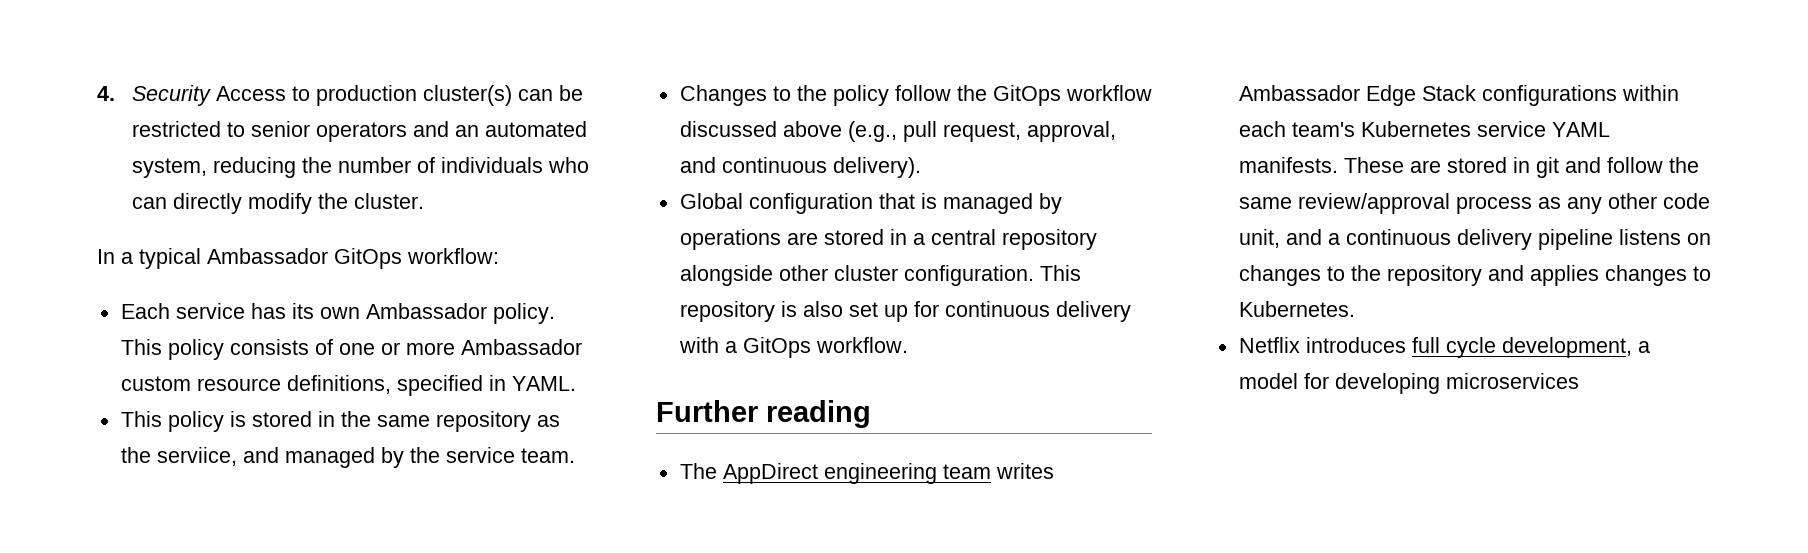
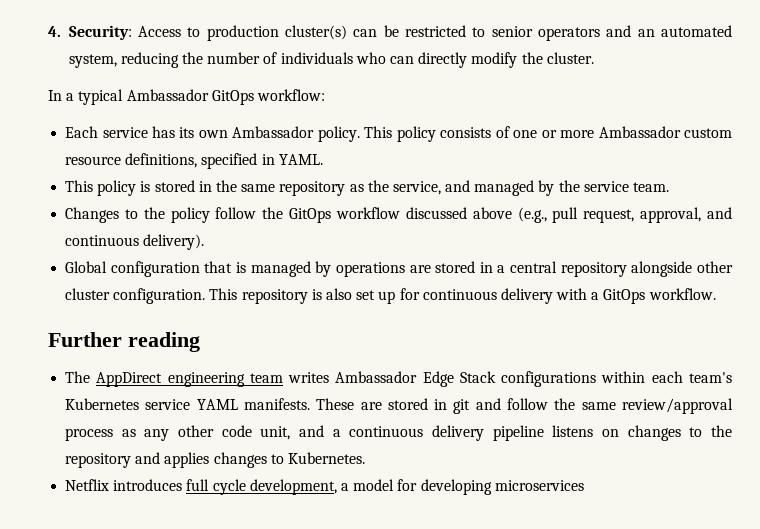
- 4. Security Access to production cluster(s) can be restricted to senior operators and an automated system, reducing the number of individuals who can directly modify the cluster.
+ 4. Security: Access to production cluster(s) can be restricted to senior operators and an automated system, reducing the number of individuals who can directly modify the cluster.
- This policy is stored in the same repository as the serviice, and managed by the service team.
+ This policy is stored in the same repository as the service, and managed by the service team.

